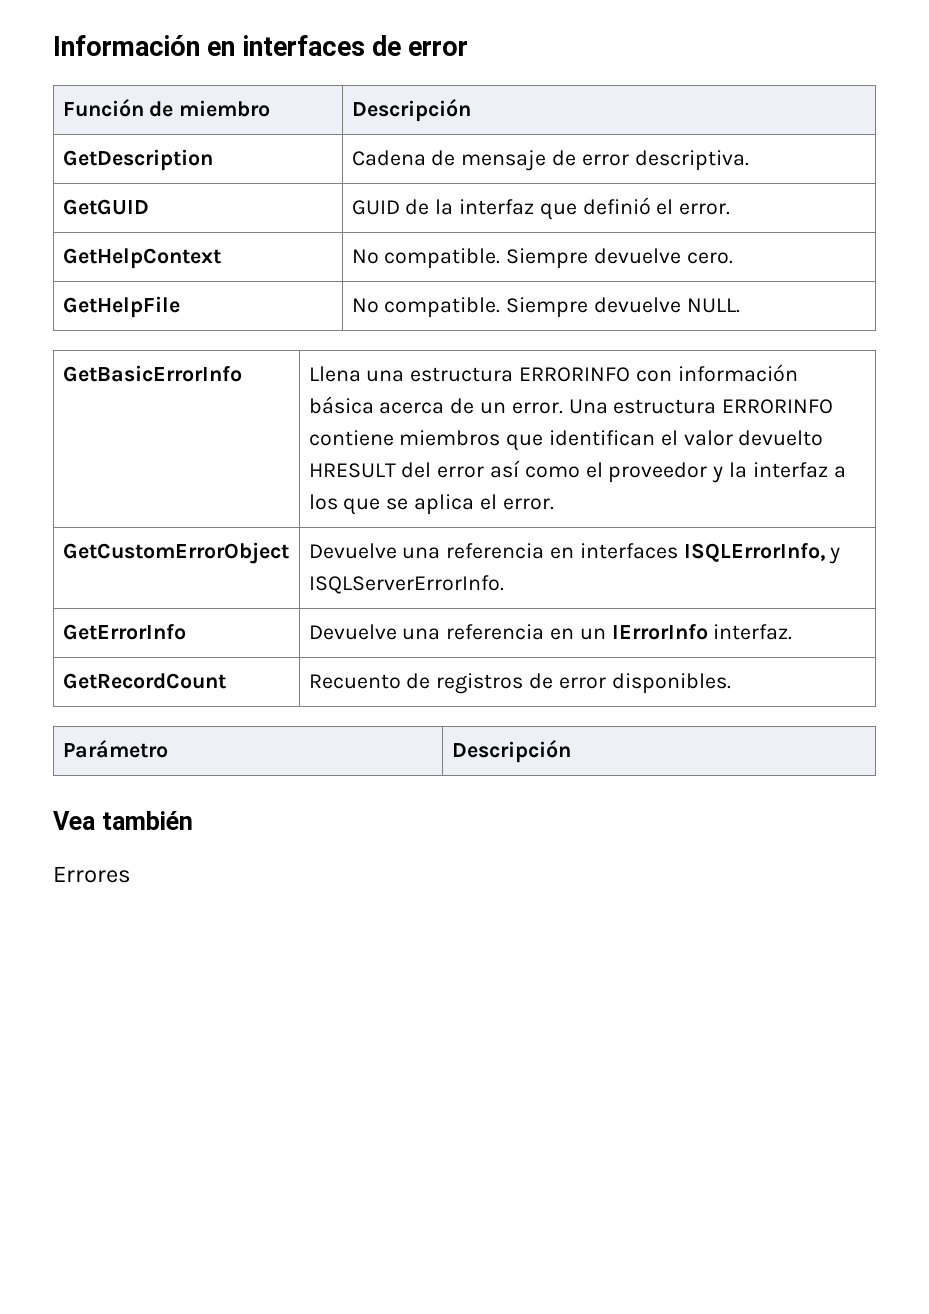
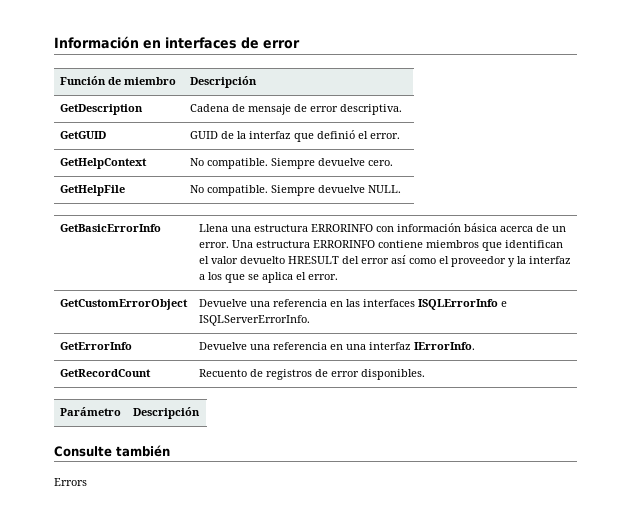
- GetCustomErrorObject | Devuelve una referencia en interfaces ISQLErrorInfo, y ISQLServerErrorInfo.
+ GetCustomErrorObject | Devuelve una referencia en las interfaces ISQLErrorInfo e ISQLServerErrorInfo.
- GetErrorInfo | Devuelve una referencia en un IErrorInfo interfaz.
+ GetErrorInfo | Devuelve una referencia en una interfaz IErrorInfo.
- Vea también
+ Consulte también
- Errores
+ Errors

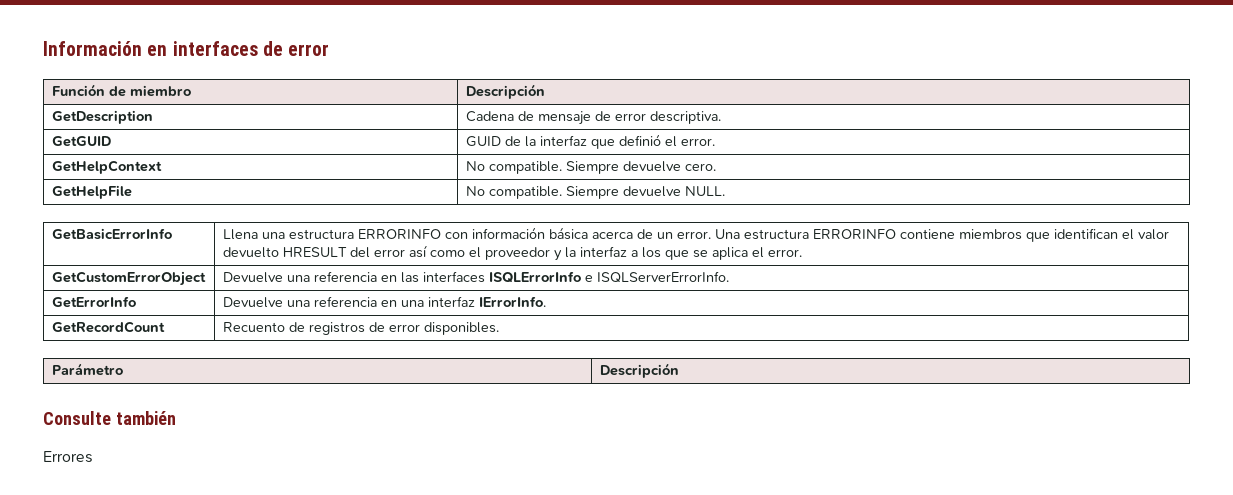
- Errors
+ Errores

